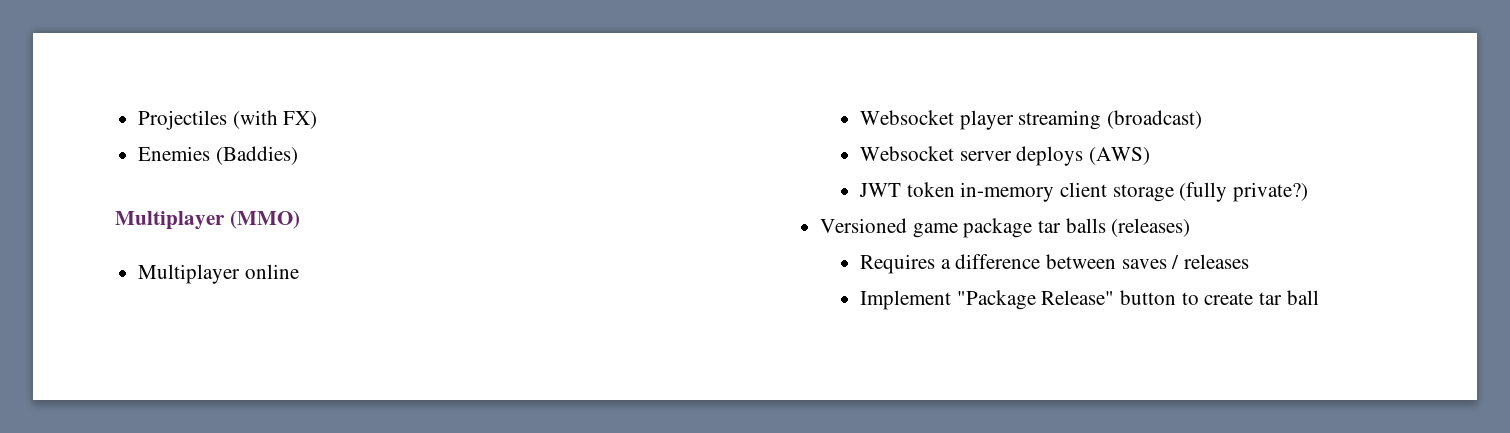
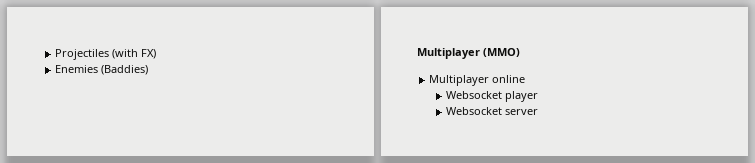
- Websocket player streaming (broadcast)
+ Websocket player
- Websocket server deploys (AWS)
- JWT token in-memory client storage (fully private?)
- Versioned game package tar balls (releases)
- Requires a difference between saves / releases
- Implement "Package Release" button to create tar ball
+ Websocket server

